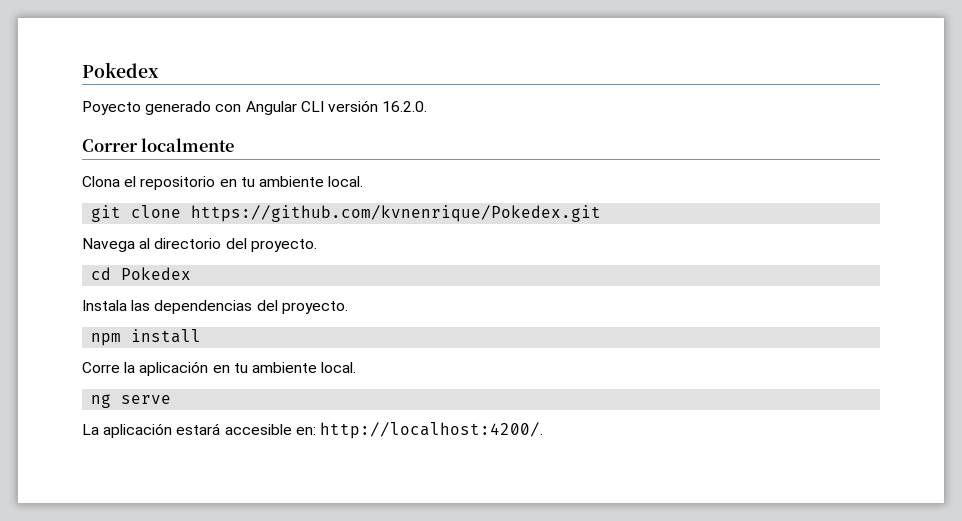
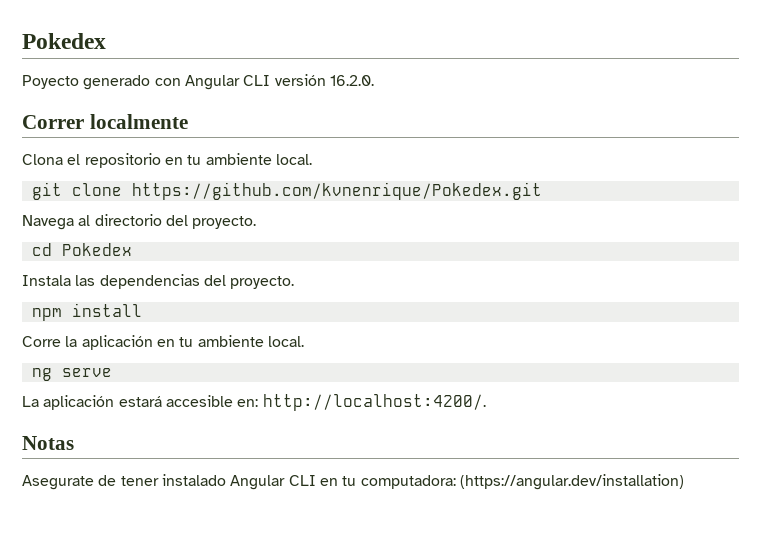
+ Notas
+ Asegurate de tener instalado Angular CLI en tu computadora: (https://angular.dev/installation)

